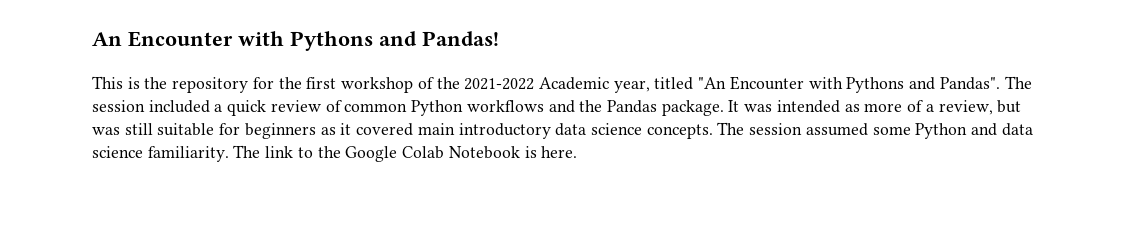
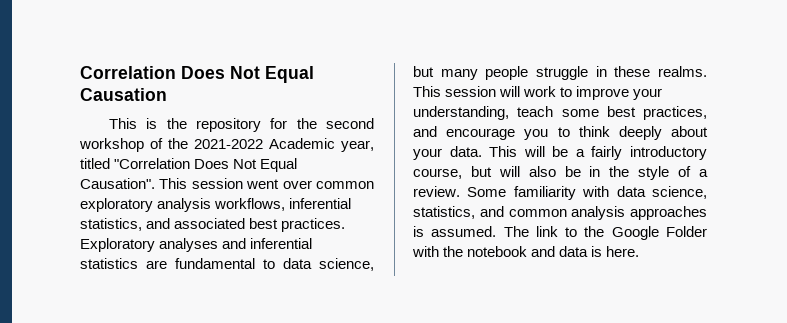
- An Encounter with Pythons and Pandas!
+ Correlation Does Not Equal Causation
- This is the repository for the first workshop of the 2021-2022 Academic year, titled "An Encounter with Pythons and Pandas". The session included a quick review of common Python workflows and the Pandas package. It was intended as more of a review, but was still suitable for beginners as it covered main introductory data science concepts. The session assumed some Python and data science familiarity.
+ This is the repository for the second workshop of the 2021-2022 Academic year, titled "Correlation Does Not Equal Causation". This session went over common exploratory analysis workflows, inferential statistics, and associated best practices. Exploratory analyses and inferential statistics are fundamental to data science, but many people struggle in these realms. This session will work to improve your understanding, teach some best practices, and encourage you to think deeply about your data. This will be a fairly introductory course, but will also be in the style of a review. Some familiarity with data science, statistics, and common analysis approaches is assumed.
- The link to the Google Colab Notebook is here.
+ The link to the Google Folder with the notebook and data is here.

